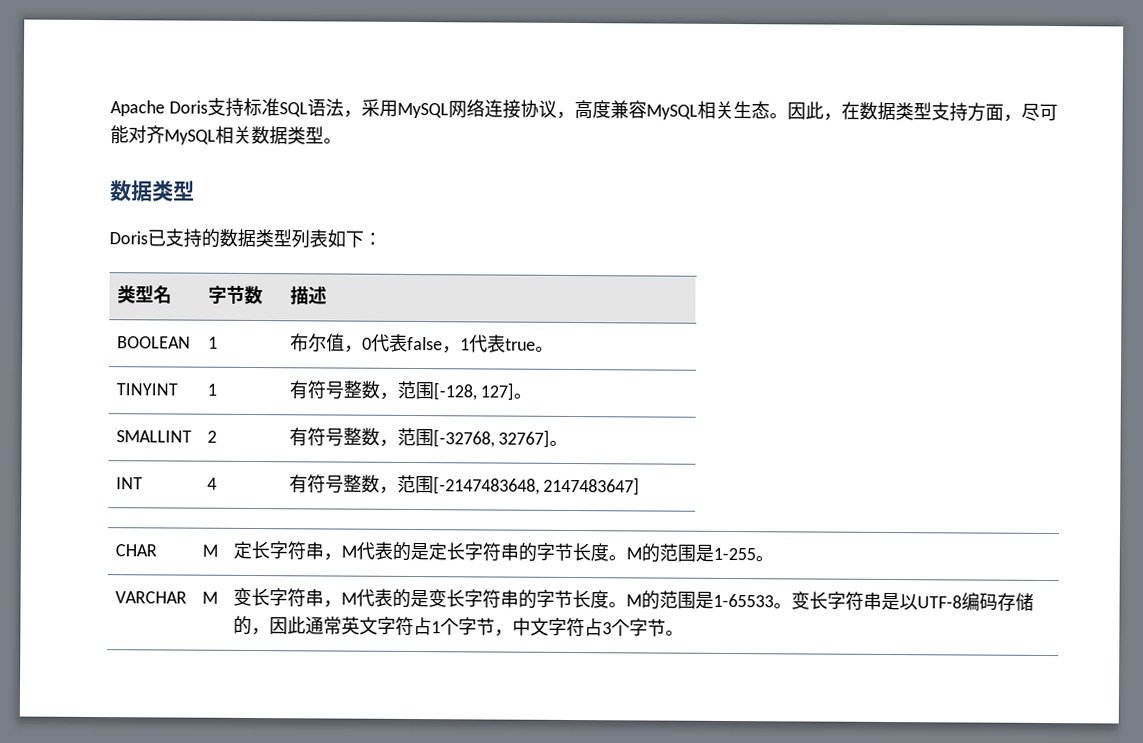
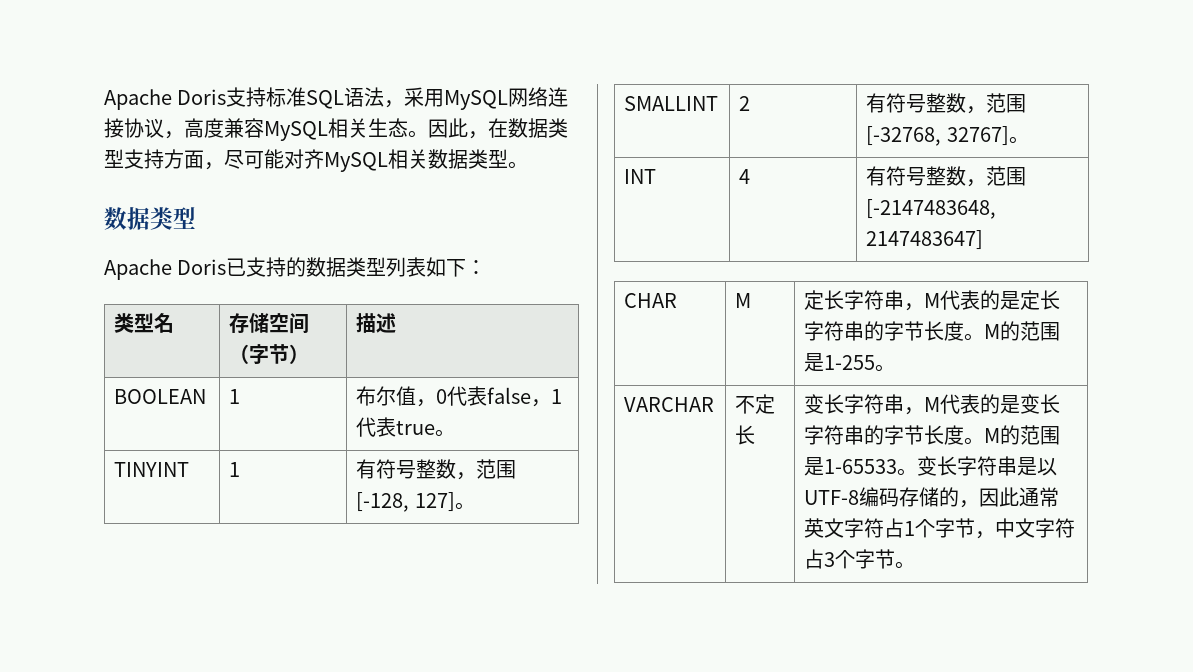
- Doris已支持的数据类型列表如下：
+ Apache Doris已支持的数据类型列表如下：
- 类型名 | 字节数 | 描述
+ 类型名 | 存储空间（字节） | 描述
- VARCHAR | M | 变长字符串，M代表的是变长字符串的字节长度。M的范围是1-65533。变长字符串是以UTF-8编码存储的，因此通常英文字符占1个字节，中文字符占3个字节。
+ VARCHAR | 不定长 | 变长字符串，M代表的是变长字符串的字节长度。M的范围是1-65533。变长字符串是以UTF-8编码存储的，因此通常英文字符占1个字节，中文字符占3个字节。

